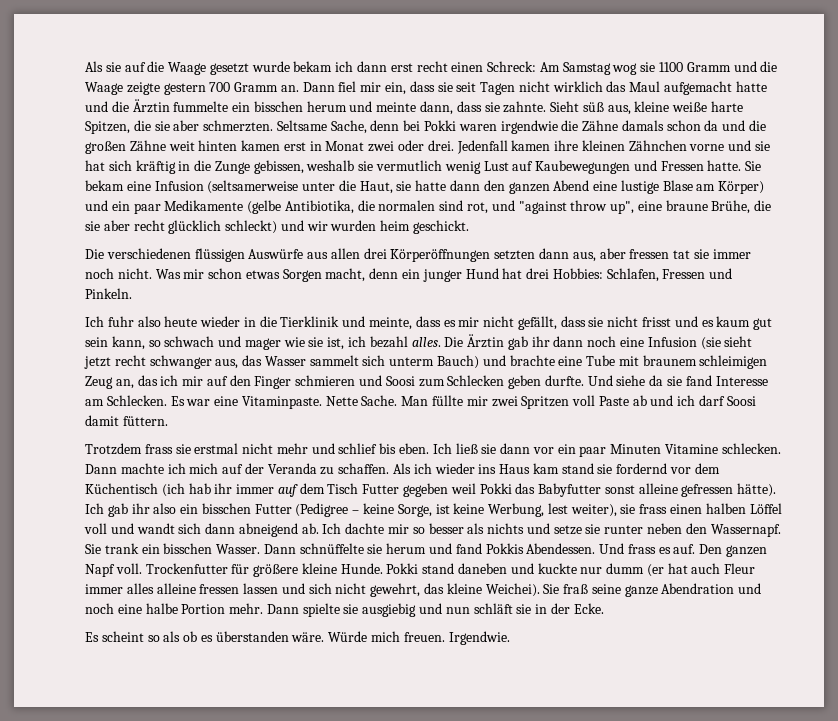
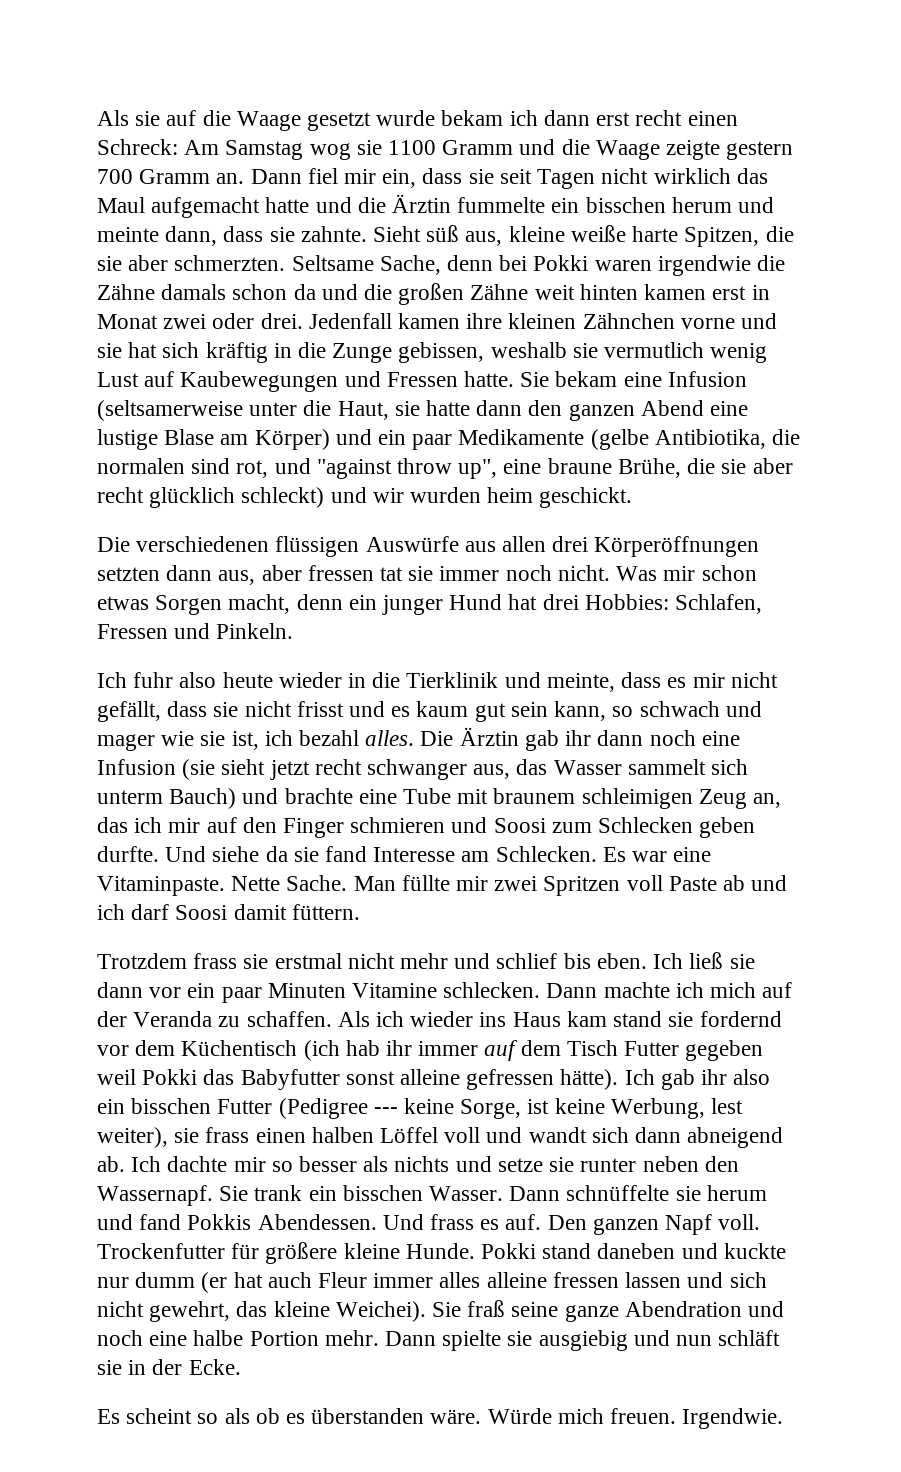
- Ich gab ihr also ein bisschen Futter (Pedigree – keine Sorge, ist keine Werbung, lest weiter), sie frass einen halben Löffel voll und wandt sich dann abneigend ab.
+ Ich gab ihr also ein bisschen Futter (Pedigree --- keine Sorge, ist keine Werbung, lest weiter), sie frass einen halben Löffel voll und wandt sich dann abneigend ab.

